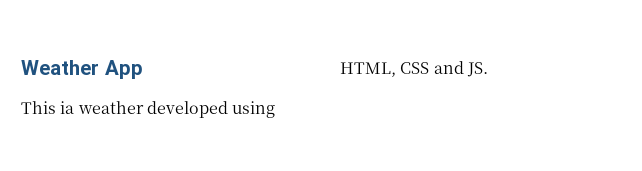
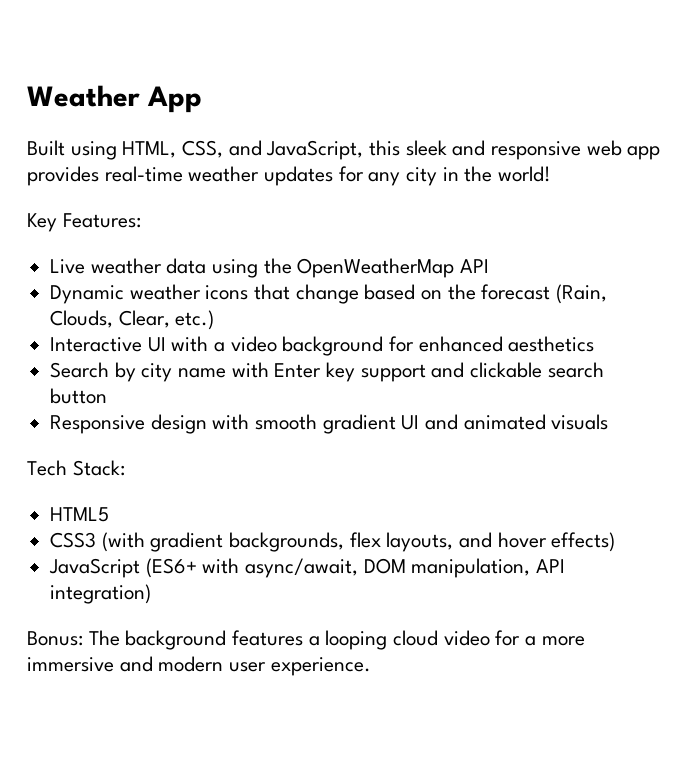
- This ia weather developed using HTML, CSS and JS.
+ Built using HTML, CSS, and JavaScript, this sleek and responsive web app provides real-time weather updates for any city in the world!
+ Key Features:
+ Live weather data using the OpenWeatherMap API
+ Dynamic weather icons that change based on the forecast (Rain, Clouds, Clear, etc.)
+ Interactive UI with a video background for enhanced aesthetics
+ Search by city name with Enter key support and clickable search button
+ Responsive design with smooth gradient UI and animated visuals
+ Tech Stack:
+ HTML5
+ CSS3 (with gradient backgrounds, flex layouts, and hover effects)
+ JavaScript (ES6+ with async/await, DOM manipulation, API integration)
+ Bonus: The background features a looping cloud video for a more immersive and modern user experience.

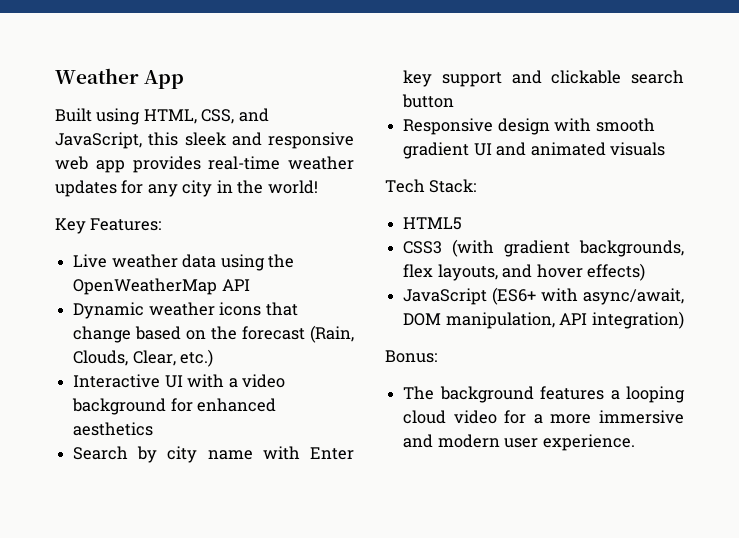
- Bonus: The background features a looping cloud video for a more immersive and modern user experience.
+ Bonus:
+ The background features a looping cloud video for a more immersive and modern user experience.

